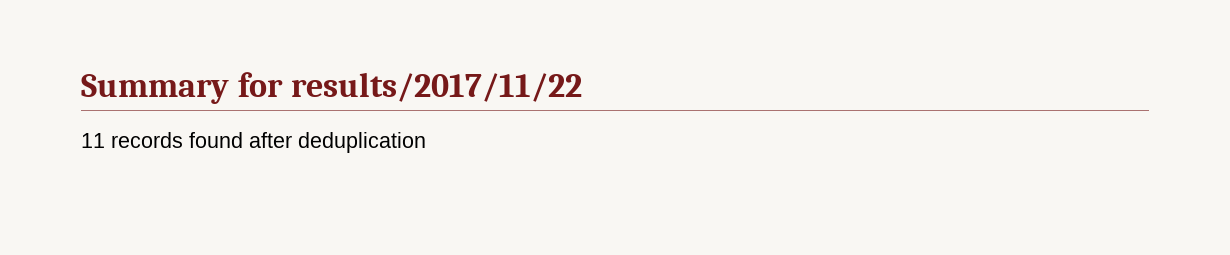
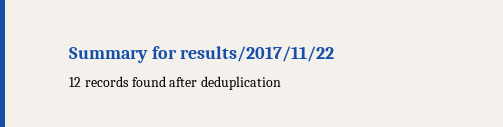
- 11 records found after deduplication
+ 12 records found after deduplication

